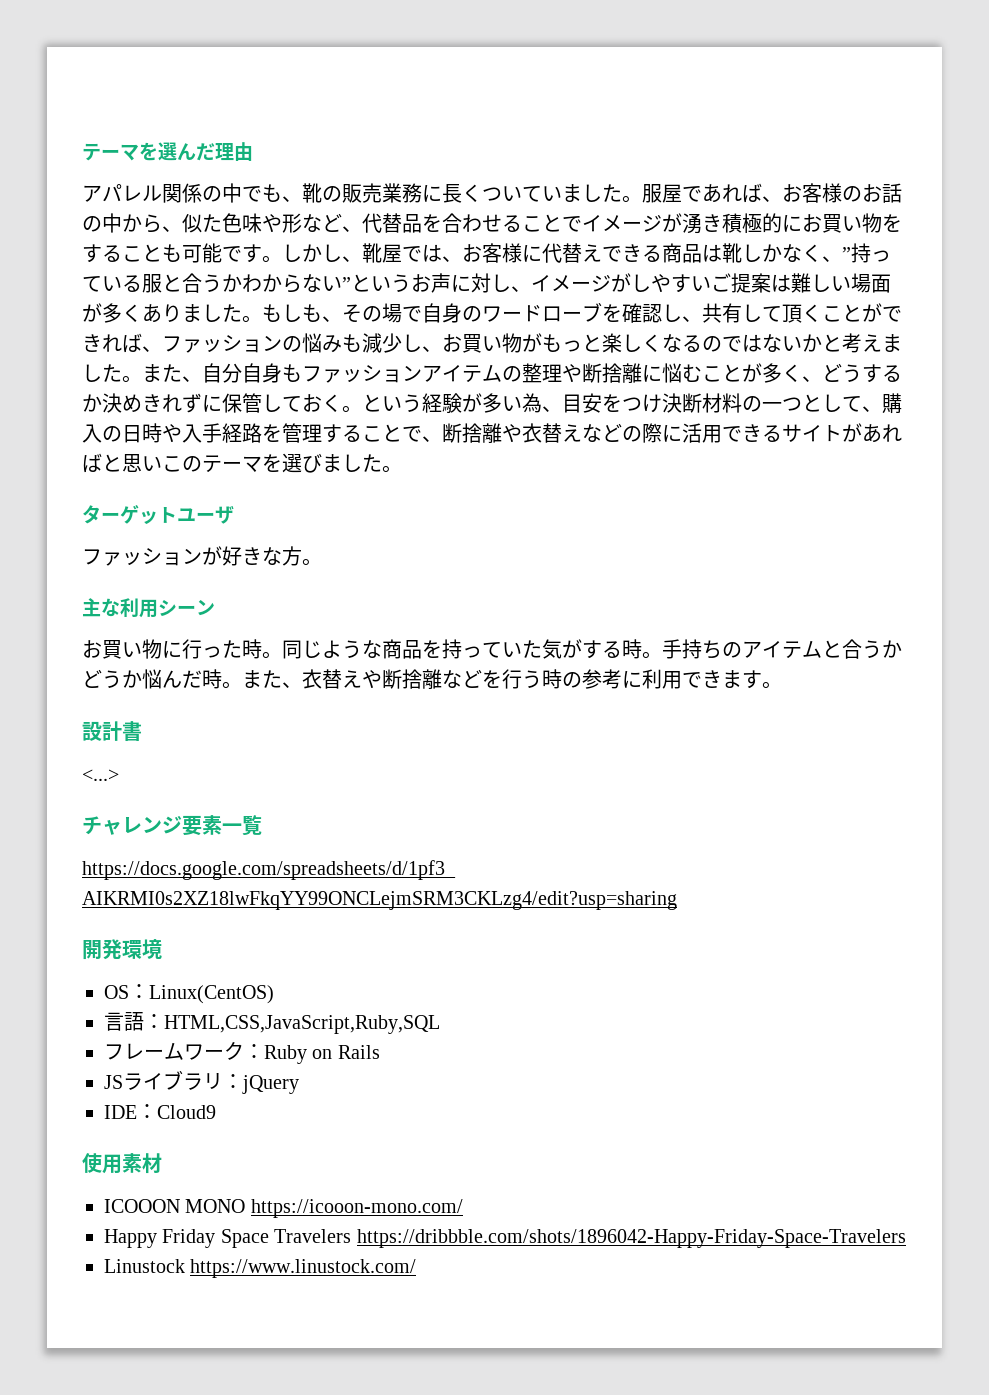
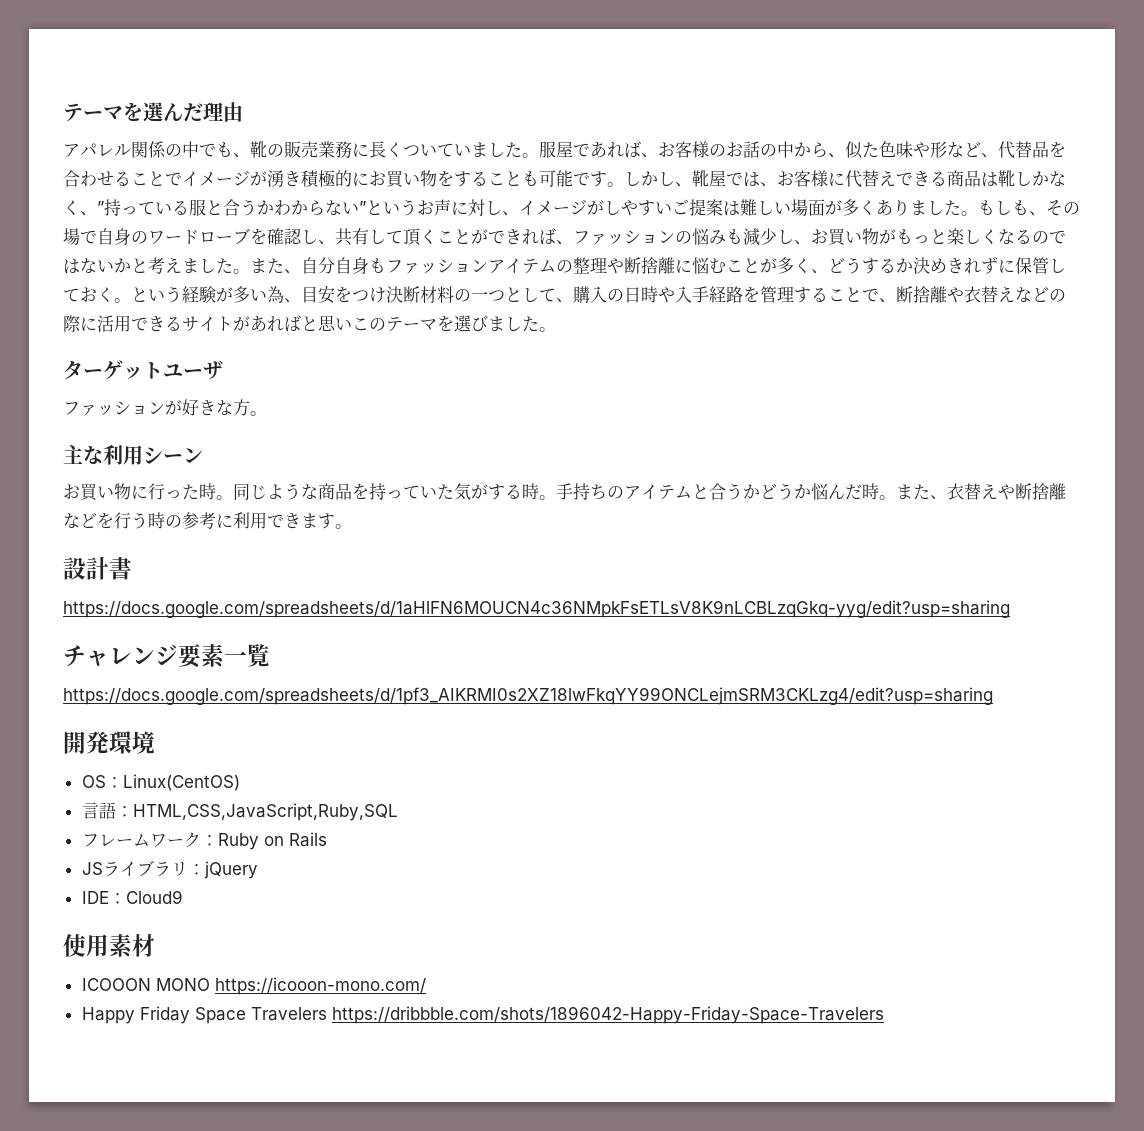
- <...>
+ https://docs.google.com/spreadsheets/d/1aHlFN6MOUCN4c36NMpkFsETLsV8K9nLCBLzqGkq-yyg/edit?usp=sharing
- Linustock https://www.linustock.com/

